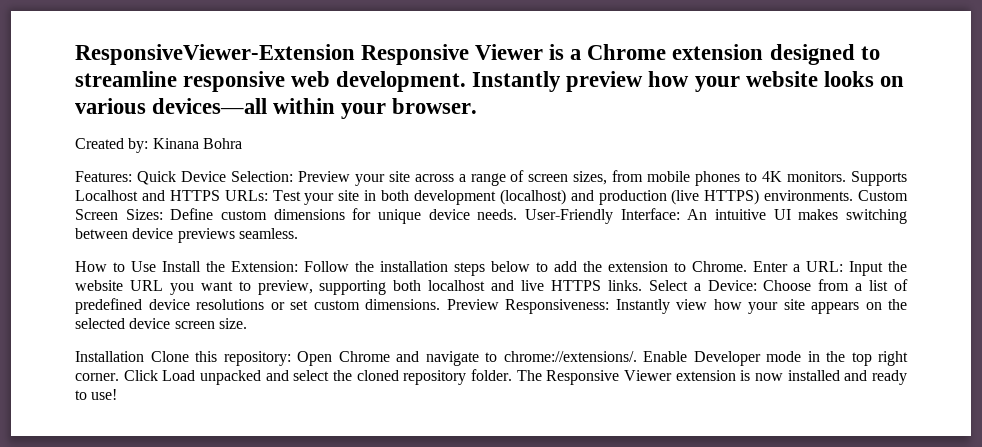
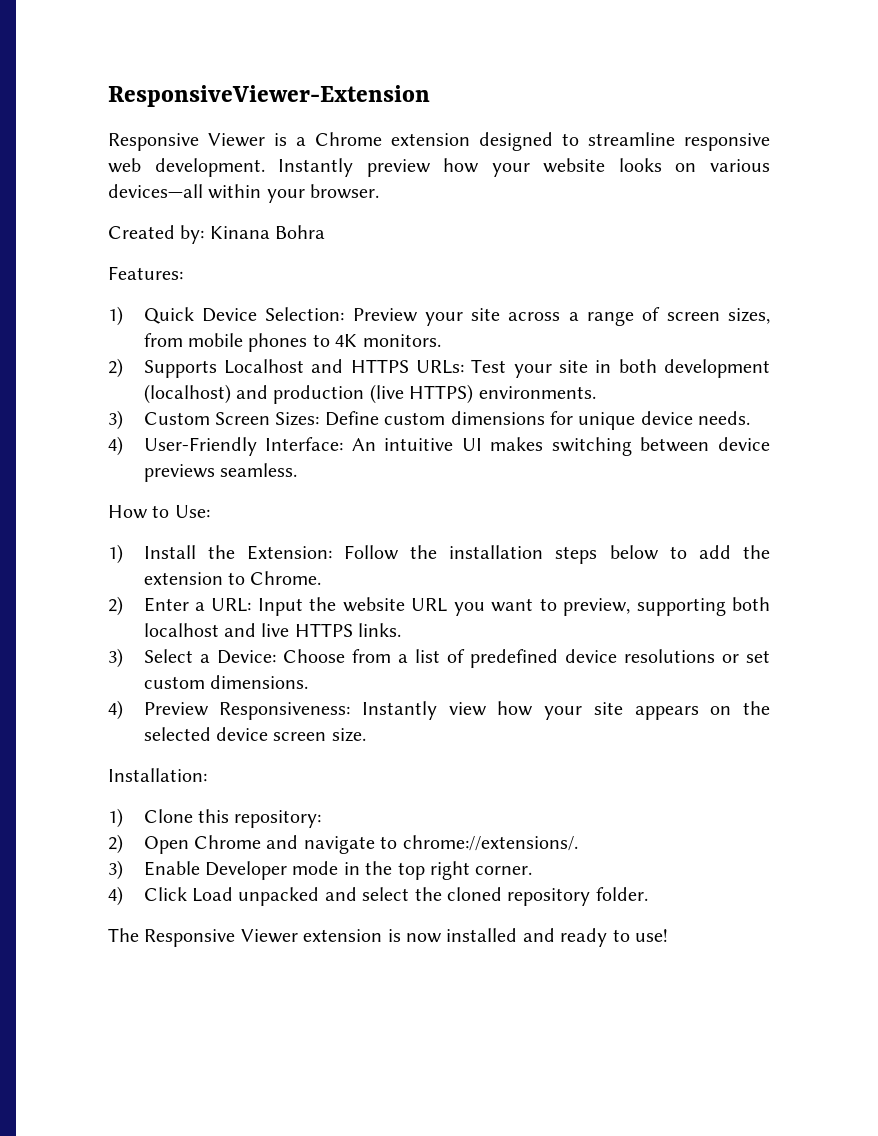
- ResponsiveViewer-Extension Responsive Viewer is a Chrome extension designed to streamline responsive web development.
+ ResponsiveViewer-Extension
+ Responsive Viewer is a Chrome extension designed to streamline responsive web development.
- Features: Quick Device Selection: Preview your site across a range of screen sizes, from mobile phones to 4K monitors. Supports Localhost and HTTPS URLs: Test your site in both development (localhost) and production (live HTTPS) environments. Custom Screen Sizes: Define custom dimensions for unique device needs. User-Friendly Interface: An intuitive UI makes switching between device previews seamless.
+ Features:
+ 1) Quick Device Selection: Preview your site across a range of screen sizes, from mobile phones to 4K monitors.
+ 2) Supports Localhost and HTTPS URLs: Test your site in both development (localhost) and production (live HTTPS) environments.
+ 3) Custom Screen Sizes: Define custom dimensions for unique device needs.
+ 4) User-Friendly Interface: An intuitive UI makes switching between device previews seamless.
- How to Use Install the Extension:
+ How to Use:
+ 1) Install the Extension:
- Follow the installation steps below to add the extension to Chrome. Enter a URL:
+ Follow the installation steps below to add the extension to Chrome.
+ 2) Enter a URL:
- Input the website URL you want to preview, supporting both localhost and live HTTPS links. Select a Device:
+ Input the website URL you want to preview, supporting both localhost and live HTTPS links.
+ 3) Select a Device:
- Choose from a list of predefined device resolutions or set custom dimensions. Preview Responsiveness:
+ Choose from a list of predefined device resolutions or set custom dimensions.
+ 4) Preview Responsiveness:
- Installation Clone this repository: Open Chrome and navigate to chrome://extensions/. Enable Developer mode in the top right corner. Click Load unpacked and select the cloned repository folder. The Responsive Viewer extension is now installed and ready to use!
+ Installation:
+ 1) Clone this repository:
+ 2) Open Chrome and navigate to chrome://extensions/.
+ 3) Enable Developer mode in the top right corner.
+ 4) Click Load unpacked and select the cloned repository folder.
+ The Responsive Viewer extension is now installed and ready to use!

